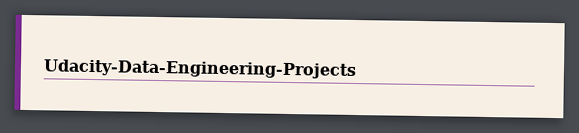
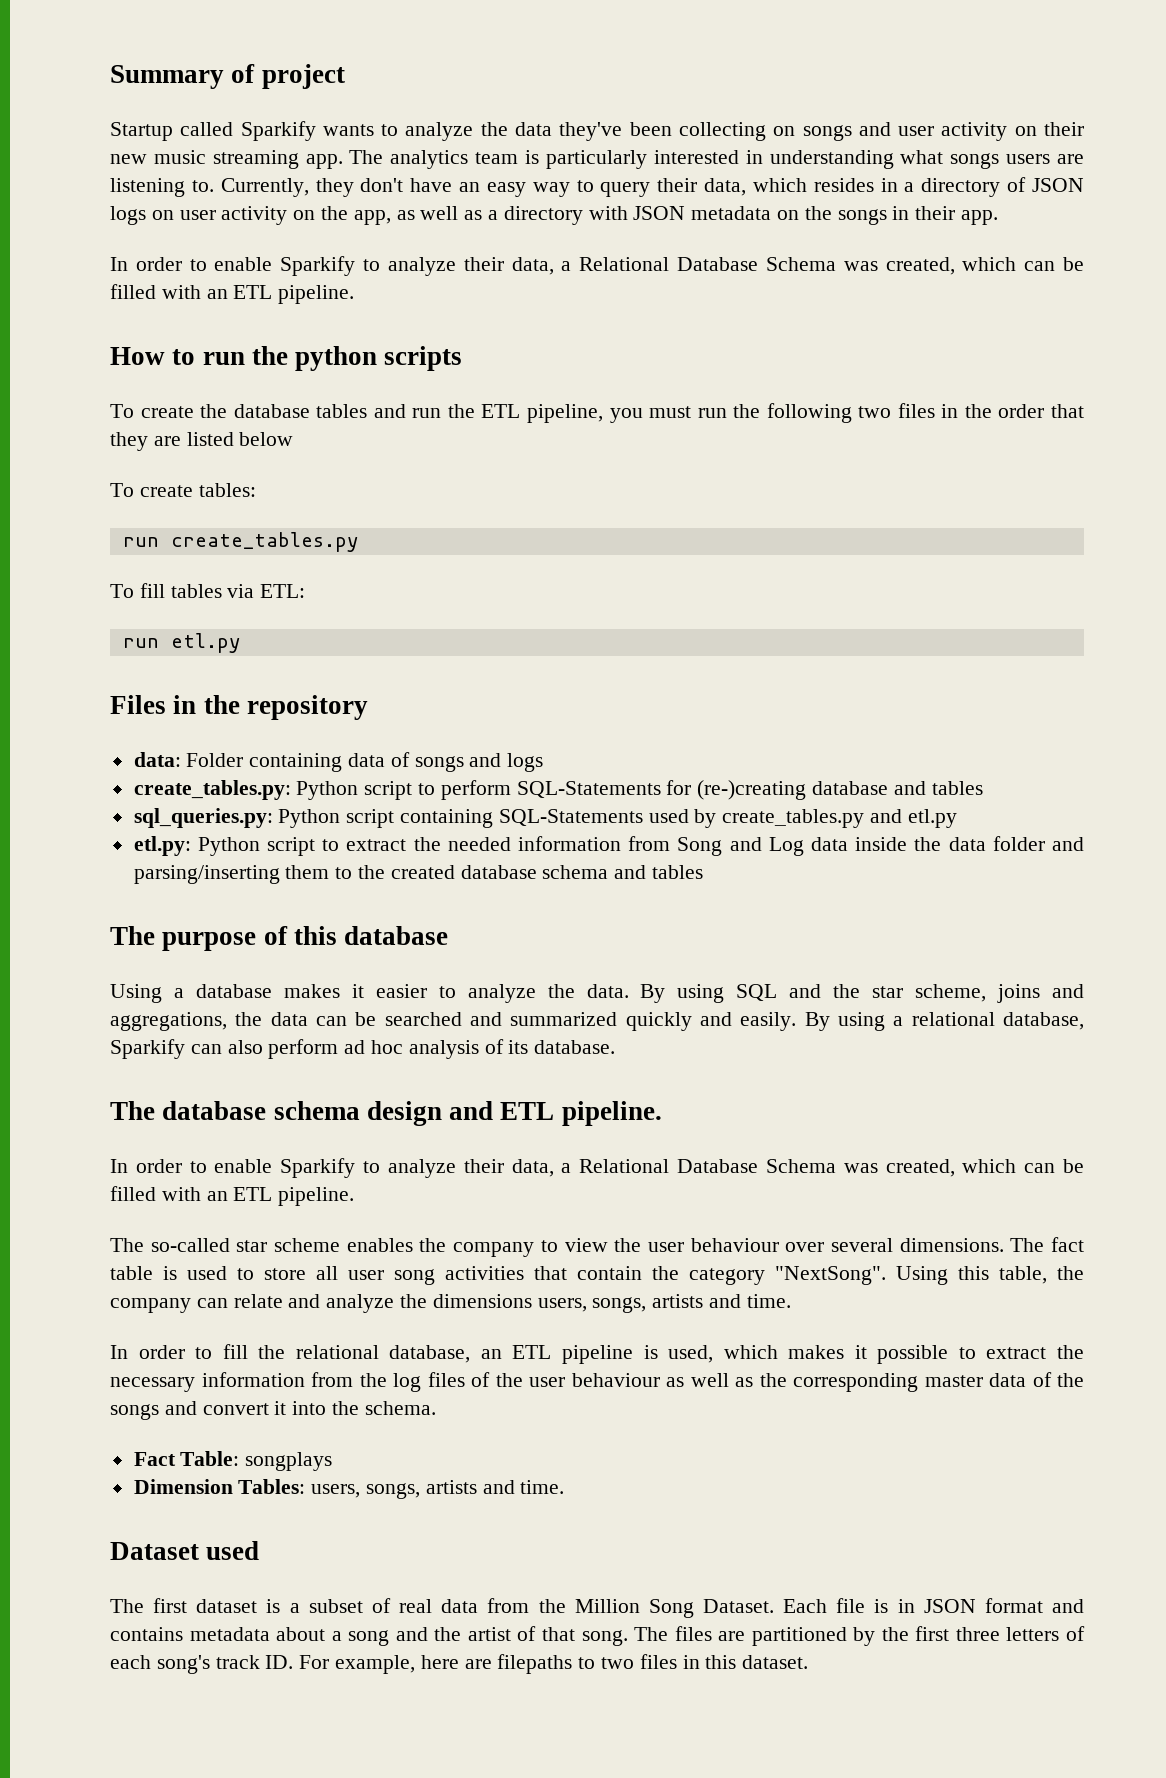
- Udacity-Data-Engineering-Projects
+ Summary of project
+ Startup called Sparkify wants to analyze the data they've been collecting on songs and user activity on their new music streaming app. The analytics team is particularly interested in understanding what songs users are listening to. Currently, they don't have an easy way to query their data, which resides in a directory of JSON logs on user activity on the app, as well as a directory with JSON metadata on the songs in their app.
+ In order to enable Sparkify to analyze their data, a Relational Database Schema was created, which can be filled with an ETL pipeline.
+ How to run the python scripts
+ To create the database tables and run the ETL pipeline, you must run the following two files in the order that they are listed below
+ To create tables:
+ run create_tables.py
+ To fill tables via ETL:
+ run etl.py
+ Files in the repository
+ data: Folder containing data of songs and logs
+ create_tables.py: Python script to perform SQL-Statements for (re-)creating database and tables
+ sql_queries.py: Python script containing SQL-Statements used by create_tables.py and etl.py
+ etl.py: Python script to extract the needed information from Song and Log data inside the data folder and parsing/inserting them to the created database schema and tables
+ The purpose of this database
+ Using a database makes it easier to analyze the data. By using SQL and the star scheme, joins and aggregations, the data can be searched and summarized quickly and easily. By using a relational database, Sparkify can also perform ad hoc analysis of its database.
+ The database schema design and ETL pipeline.
+ In order to enable Sparkify to analyze their data, a Relational Database Schema was created, which can be filled with an ETL pipeline.
+ The so-called star scheme enables the company to view the user behaviour over several dimensions. The fact table is used to store all user song activities that contain the category "NextSong". Using this table, the company can relate and analyze the dimensions users, songs, artists and time.
+ In order to fill the relational database, an ETL pipeline is used, which makes it possible to extract the necessary information from the log files of the user behaviour as well as the corresponding master data of the songs and convert it into the schema.
+ Fact Table: songplays
+ Dimension Tables: users, songs, artists and time.
+ Dataset used
+ The first dataset is a subset of real data from the Million Song Dataset. Each file is in JSON format and contains metadata about a song and the artist of that song. The files are partitioned by the first three letters of each song's track ID. For example, here are filepaths to two files in this dataset.

